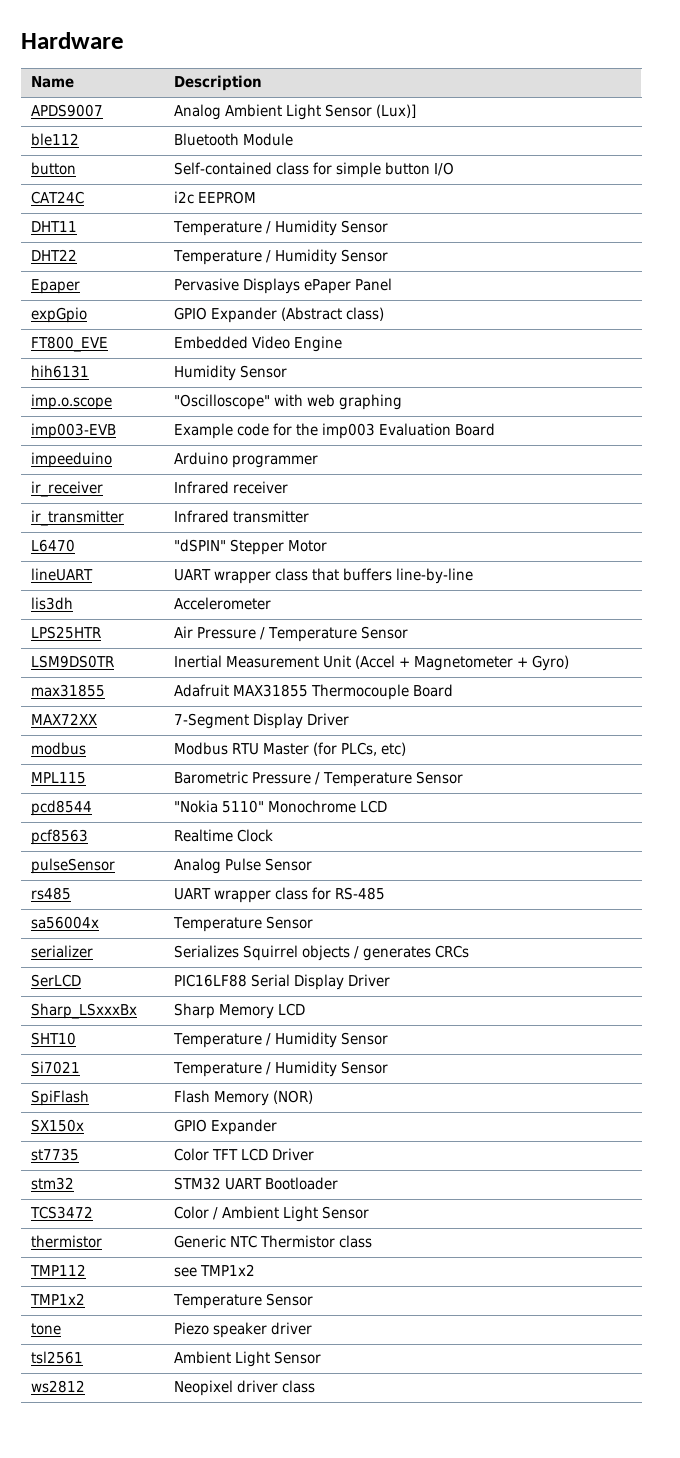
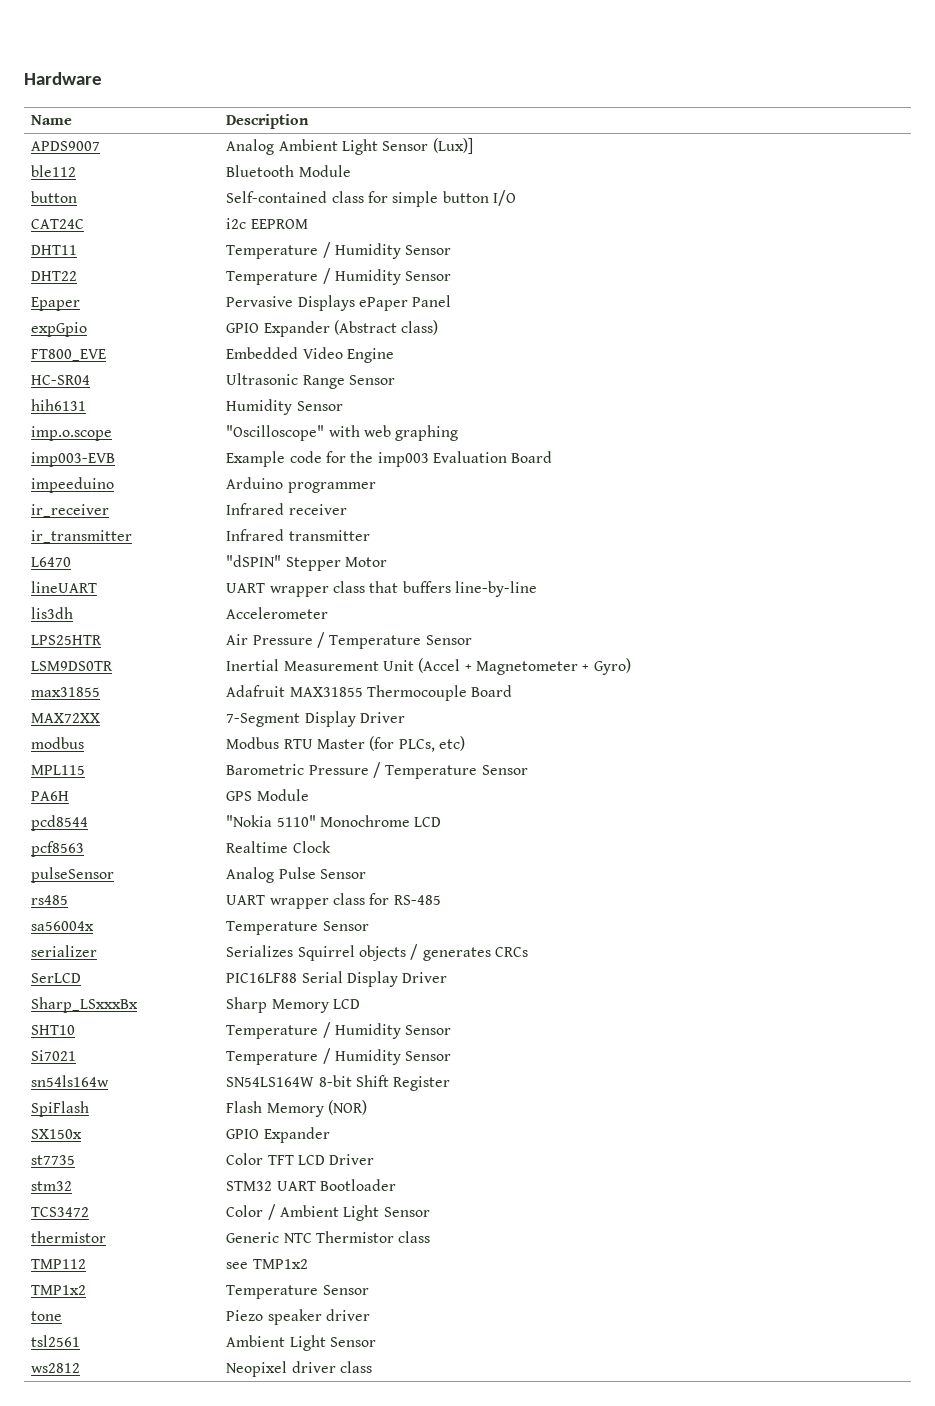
+ HC-SR04 | Ultrasonic Range Sensor
+ PA6H | GPS Module
+ sn54ls164w | SN54LS164W 8-bit Shift Register

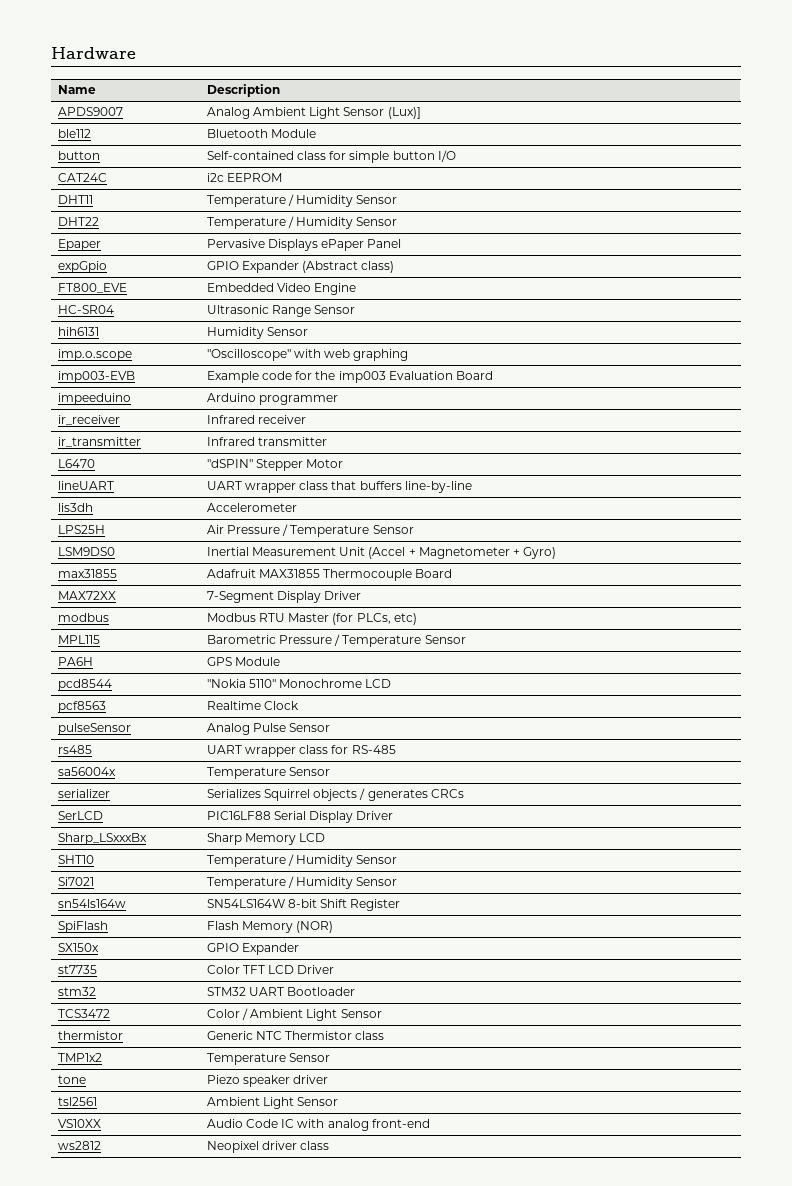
- LPS25HTR | Air Pressure / Temperature Sensor
+ LPS25H | Air Pressure / Temperature Sensor
- LSM9DS0TR | Inertial Measurement Unit (Accel + Magnetometer + Gyro)
+ LSM9DS0 | Inertial Measurement Unit (Accel + Magnetometer + Gyro)
- TMP112 | see TMP1x2
+ VS10XX | Audio Code IC with analog front-end

